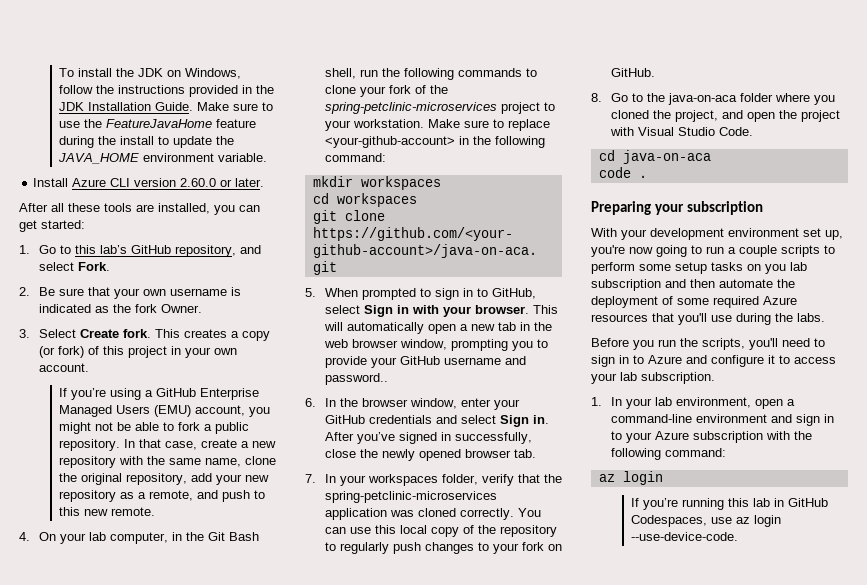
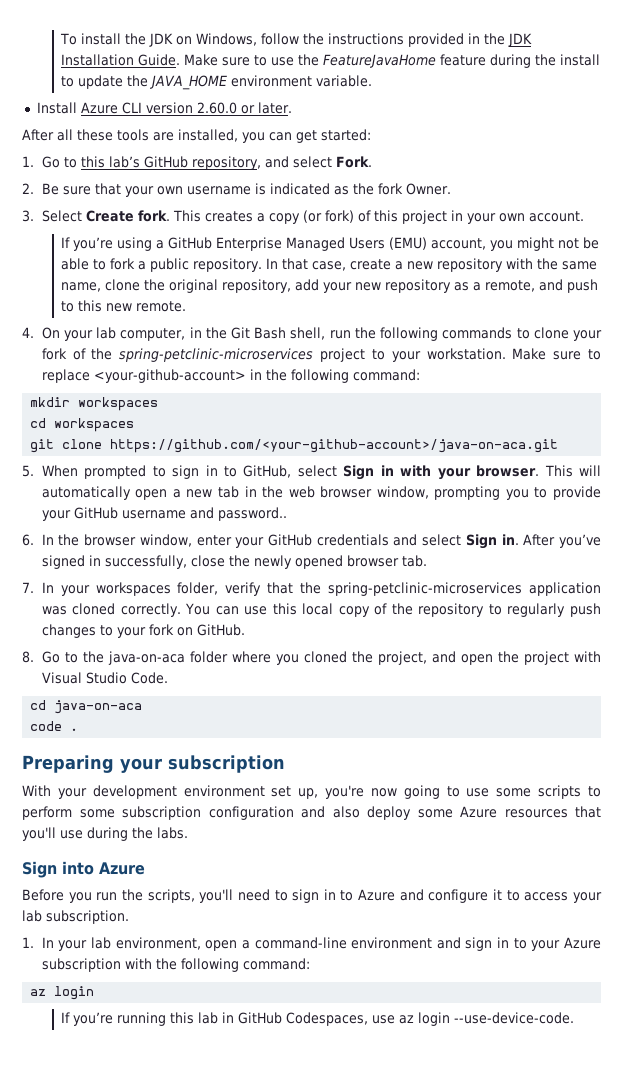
- With your development environment set up, you're now going to run a couple scripts to perform some setup tasks on you lab subscription and then automate the deployment of some required Azure resources that you'll use during the labs.
+ With your development environment set up, you're now going to use some scripts to perform some subscription configuration and also deploy some Azure resources that you'll use during the labs.
+ Sign into Azure

